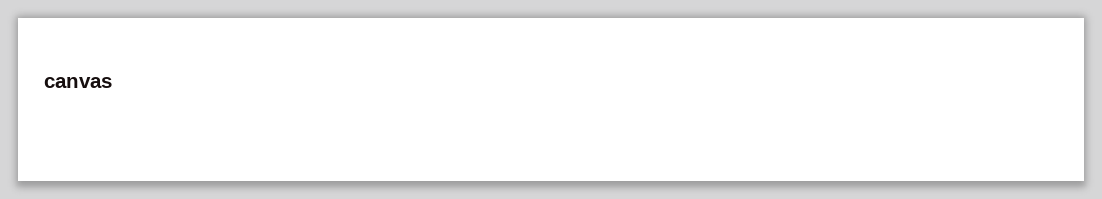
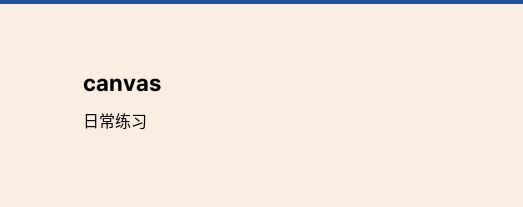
+ 日常练习

